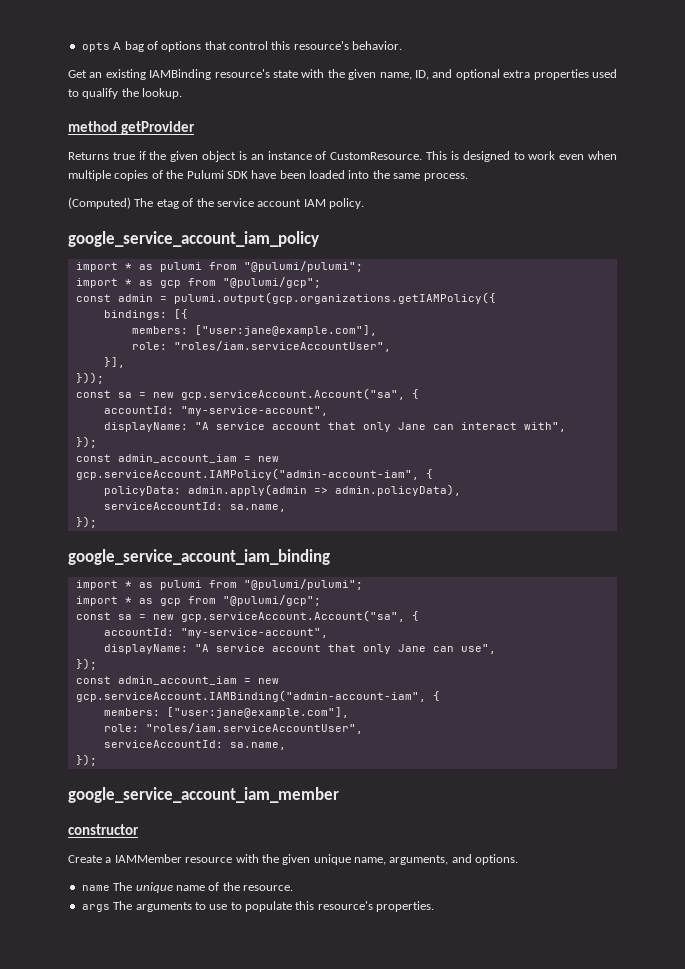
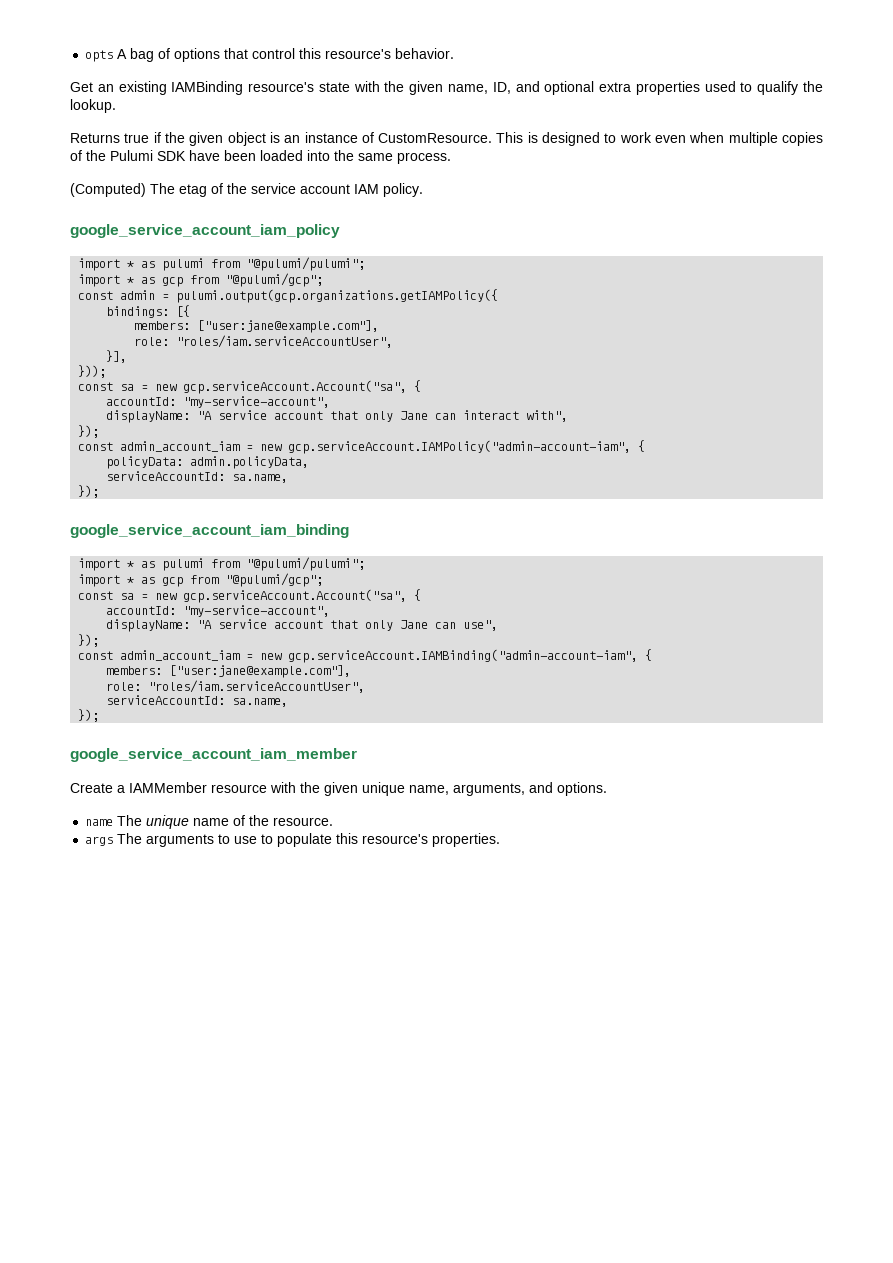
- method getProvider
- policyData: admin.apply(admin => admin.policyData),
+ policyData: admin.policyData,
- constructor

